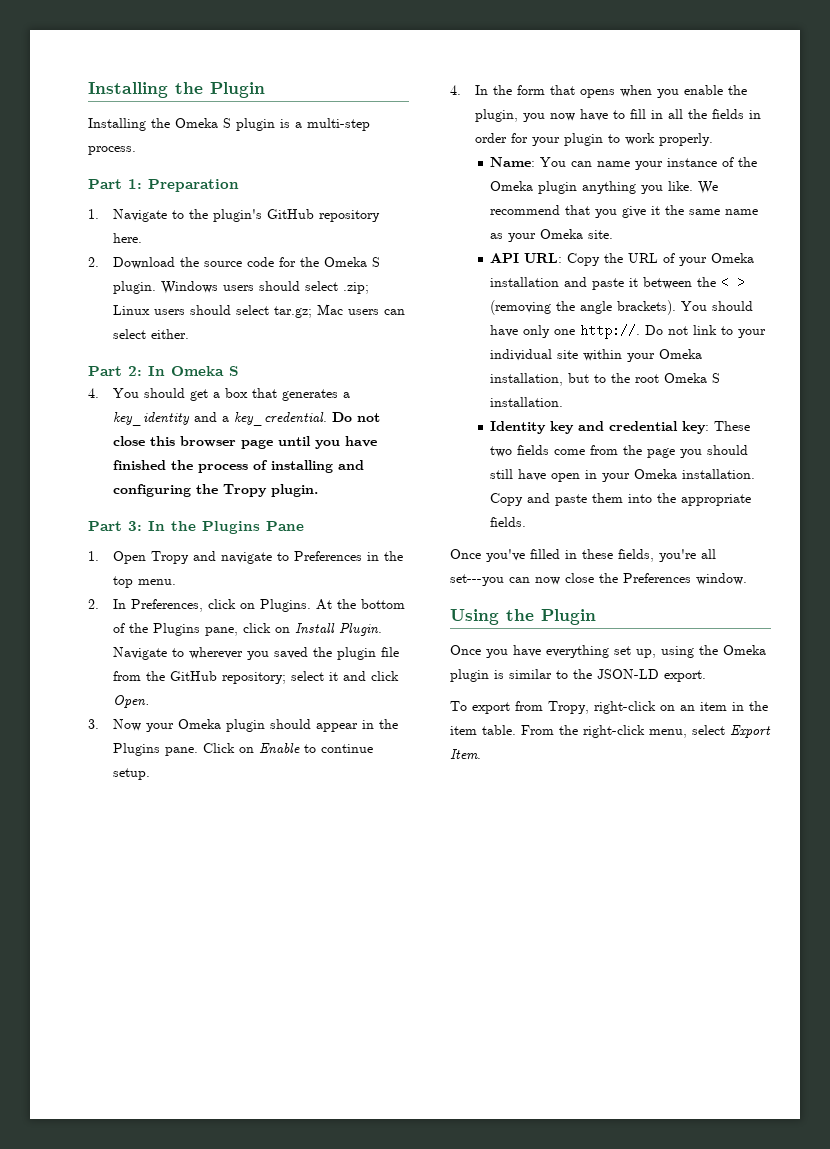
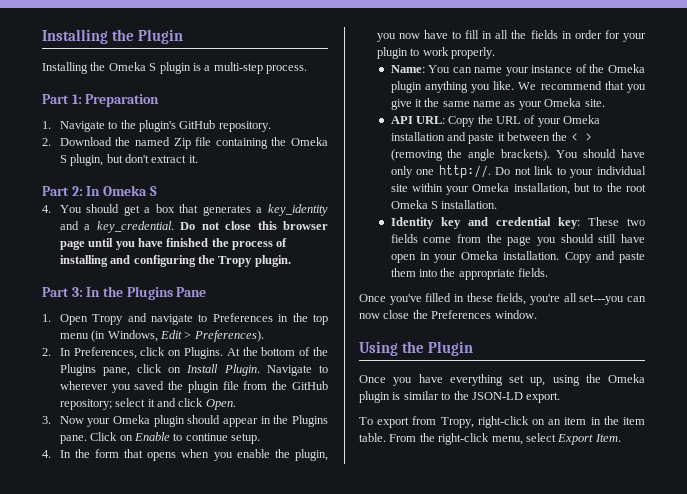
- 1. Navigate to the plugin's GitHub repository here.
+ 1. Navigate to the plugin's GitHub repository.
- 2. Download the source code for the Omeka S plugin. Windows users should select .zip; Linux users should select tar.gz; Mac users can select either.
+ 2. Download the named Zip file containing the Omeka S plugin, but don't extract it.
- 1. Open Tropy and navigate to Preferences in the top menu.
+ 1. Open Tropy and navigate to Preferences in the top menu (in Windows, Edit > Preferences).

